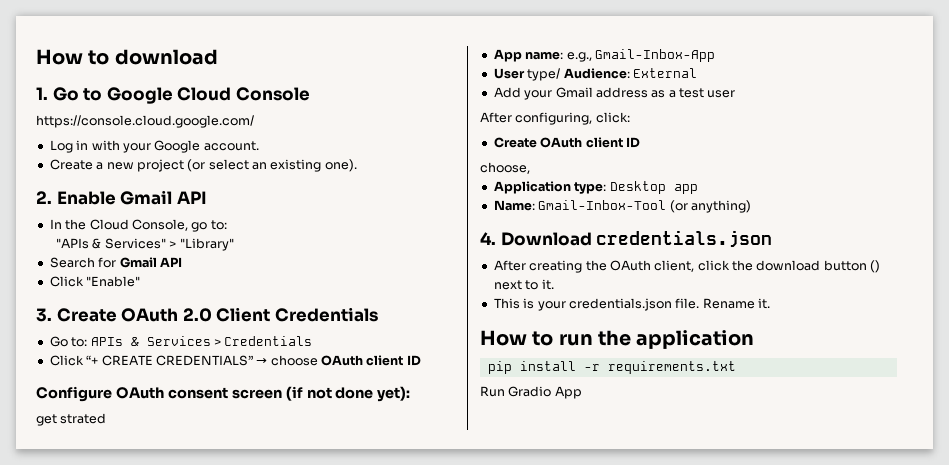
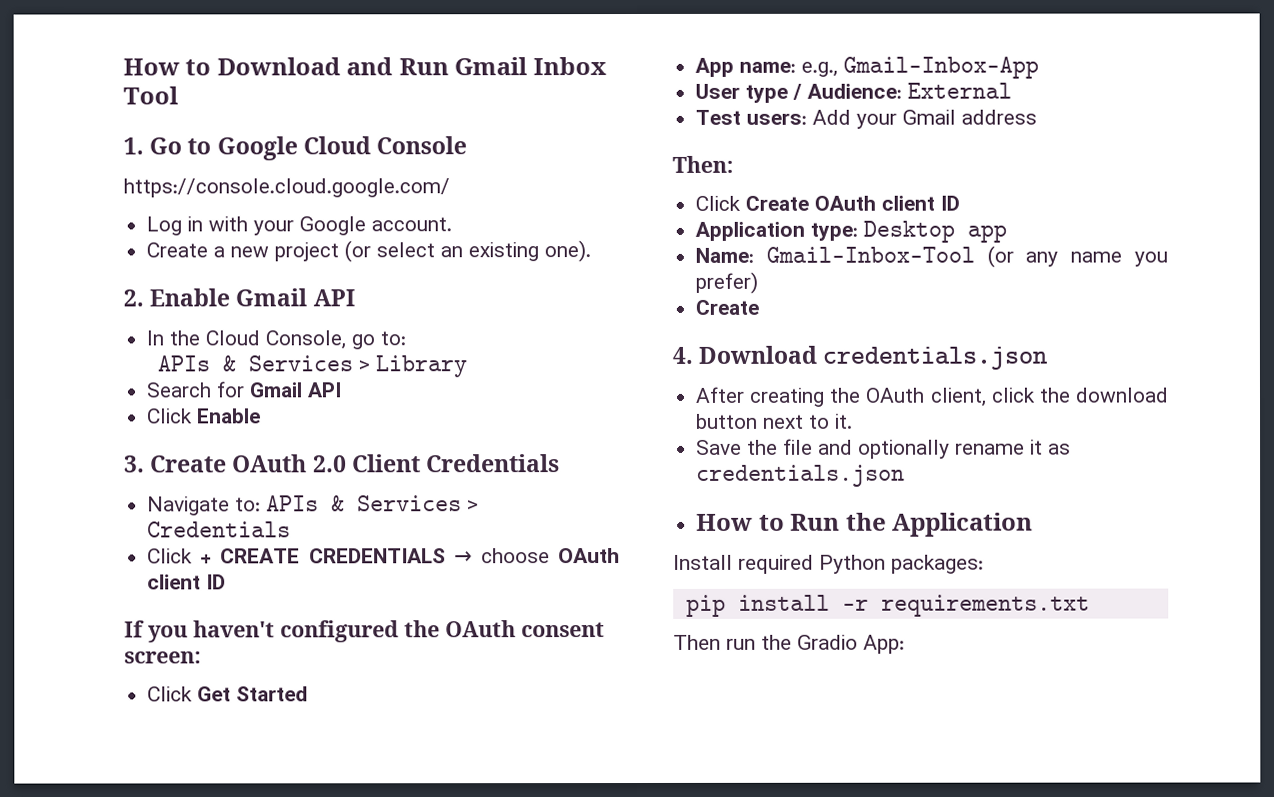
- How to download
+ How to Download and Run Gmail Inbox Tool
- "APIs & Services" > "Library"
+ APIs & Services > Library
- Click "Enable"
+ Click Enable
- Go to: APIs & Services > Credentials
+ Navigate to: APIs & Services > Credentials
- Click “+ CREATE CREDENTIALS” → choose OAuth client ID
+ Click + CREATE CREDENTIALS → choose OAuth client ID
- Configure OAuth consent screen (if not done yet):
- get strated
+ If you haven't configured the OAuth consent screen:
+ Click Get Started
- User type/ Audience: External
+ User type / Audience: External
- Add your Gmail address as a test user
- After configuring, click:
- Create OAuth client ID
+ Test users: Add your Gmail address
+ Then:
+ Click Create OAuth client ID
- choose,
- Name: Gmail-Inbox-Tool (or anything)
+ Name: Gmail-Inbox-Tool (or any name you prefer)
+ Create
- After creating the OAuth client, click the download button () next to it.
+ After creating the OAuth client, click the download button next to it.
- This is your credentials.json file. Rename it.
- How to run the application
+ Save the file and optionally rename it as credentials.json
+ How to Run the Application
+ Install required Python packages:
- Run Gradio App
+ Then run the Gradio App:

